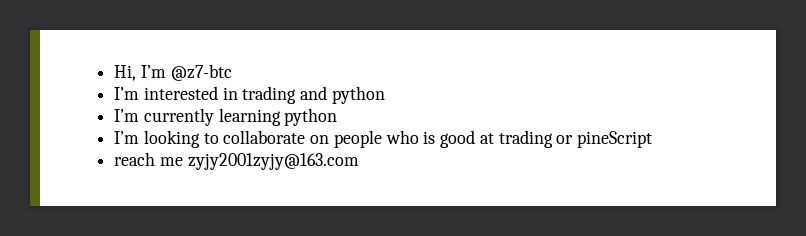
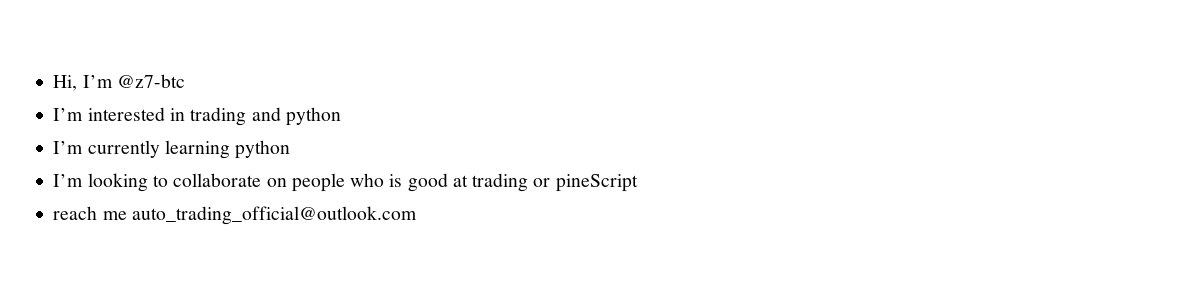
- reach me zyjy2001zyjy@163.com
+ reach me auto_trading_official@outlook.com

